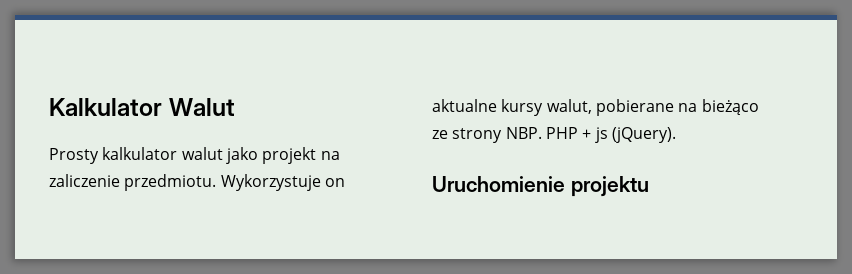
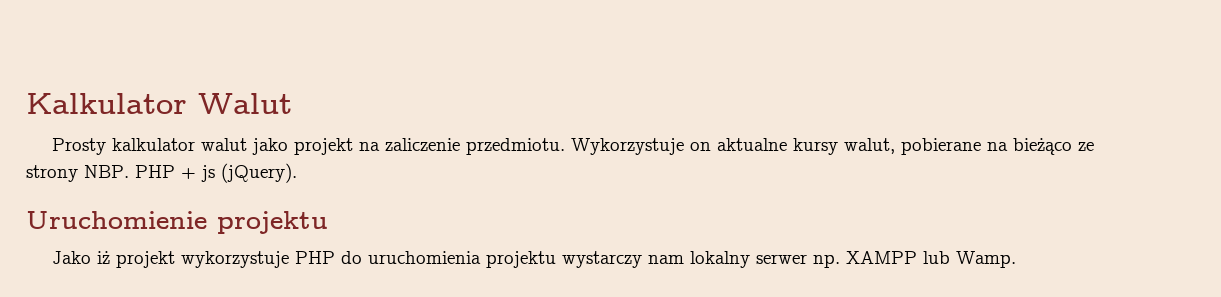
+ Jako iż projekt wykorzystuje PHP do uruchomienia projektu wystarczy nam lokalny serwer np. XAMPP lub Wamp.

